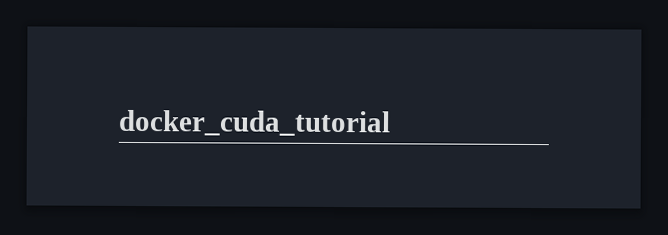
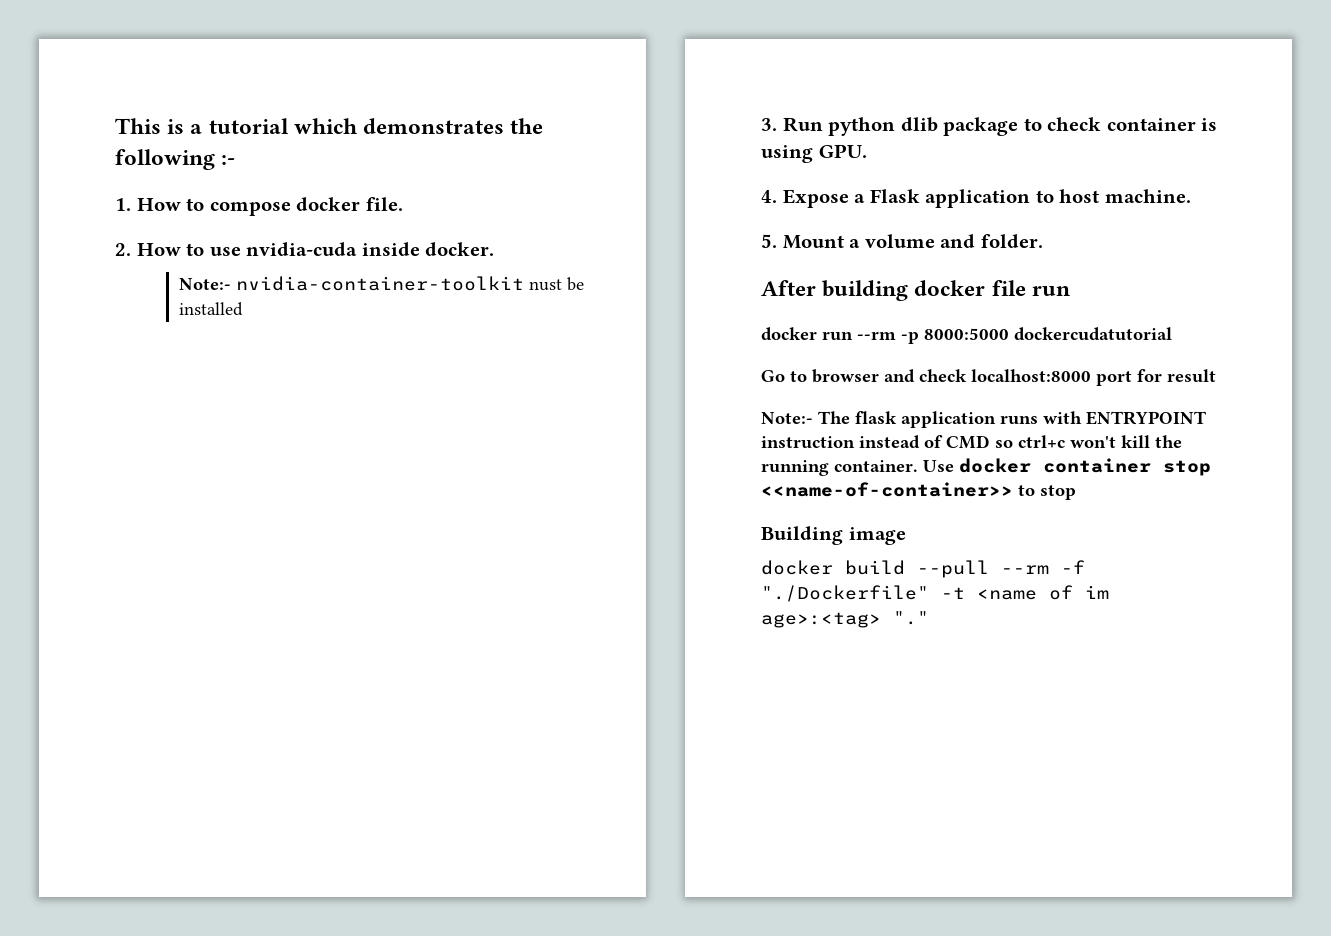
- docker_cuda_tutorial
+ This is a tutorial which demonstrates the following :-
+ 1. How to compose docker file.
+ 2. How to use nvidia-cuda inside docker.
+ Note:- nvidia-container-toolkit nust be installed
+ 3. Run python dlib package to check container is using GPU.
+ 4. Expose a Flask application to host machine.
+ 5. Mount a volume and folder.
+ After building docker file run
+ docker run --rm -p 8000:5000 dockercudatutorial
+ Go to browser and check localhost:8000 port for result
+ Note:- The flask application runs with ENTRYPOINT instruction instead of CMD so ctrl+c won't kill the running container. Use docker container stop <<name-of-container>> to stop
+ Building image
+ docker build --pull --rm -f "./Dockerfile" -t <name of im age>:<tag> "."

